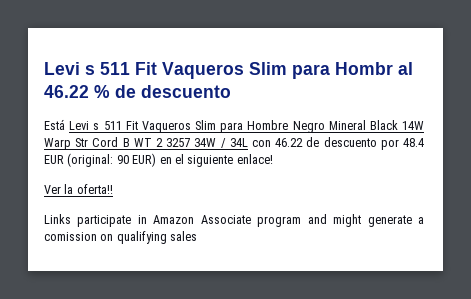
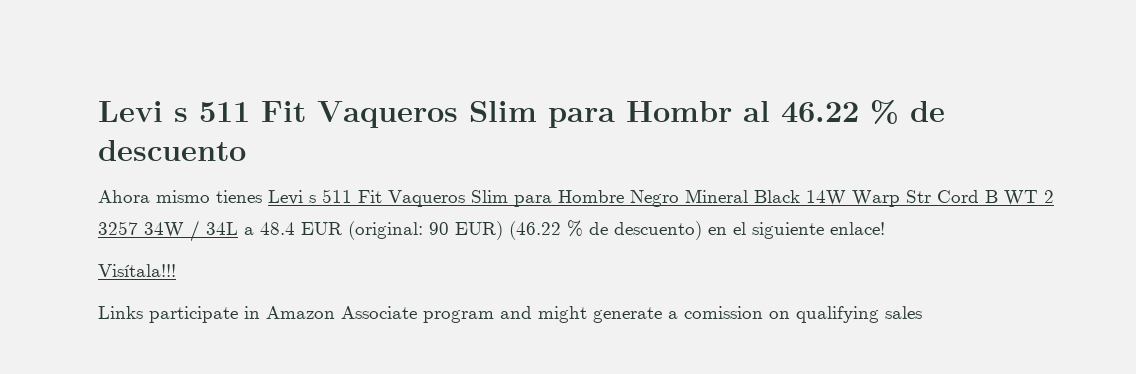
- Está Levi s 511 Fit Vaqueros Slim para Hombre Negro Mineral Black 14W Warp Str Cord B WT 2 3257 34W / 34L con 46.22 de descuento por 48.4 EUR (original: 90 EUR) en el siguiente enlace!
+ Ahora mismo tienes Levi s 511 Fit Vaqueros Slim para Hombre Negro Mineral Black 14W Warp Str Cord B WT 2 3257 34W / 34L a 48.4 EUR (original: 90 EUR) (46.22 % de descuento) en el siguiente enlace!
- Ver la oferta!!
+ Visítala!!!

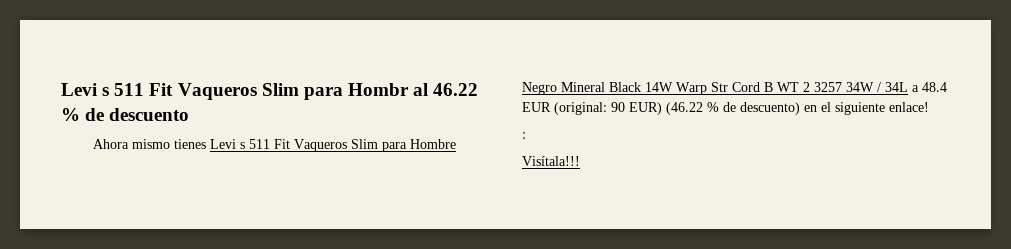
+ :
- Links participate in Amazon Associate program and might generate a comission on qualifying sales

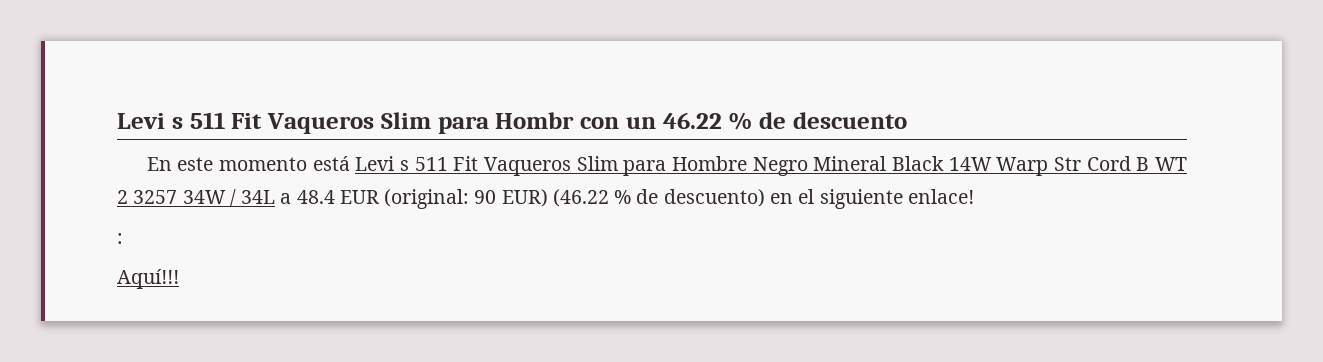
- Levi s 511 Fit Vaqueros Slim para Hombr al 46.22 % de descuento
+ Levi s 511 Fit Vaqueros Slim para Hombr con un 46.22 % de descuento
- Ahora mismo tienes Levi s 511 Fit Vaqueros Slim para Hombre Negro Mineral Black 14W Warp Str Cord B WT 2 3257 34W / 34L a 48.4 EUR (original: 90 EUR) (46.22 % de descuento) en el siguiente enlace!
+ En este momento está Levi s 511 Fit Vaqueros Slim para Hombre Negro Mineral Black 14W Warp Str Cord B WT 2 3257 34W / 34L a 48.4 EUR (original: 90 EUR) (46.22 % de descuento) en el siguiente enlace!
- Visítala!!!
+ Aquí!!!

